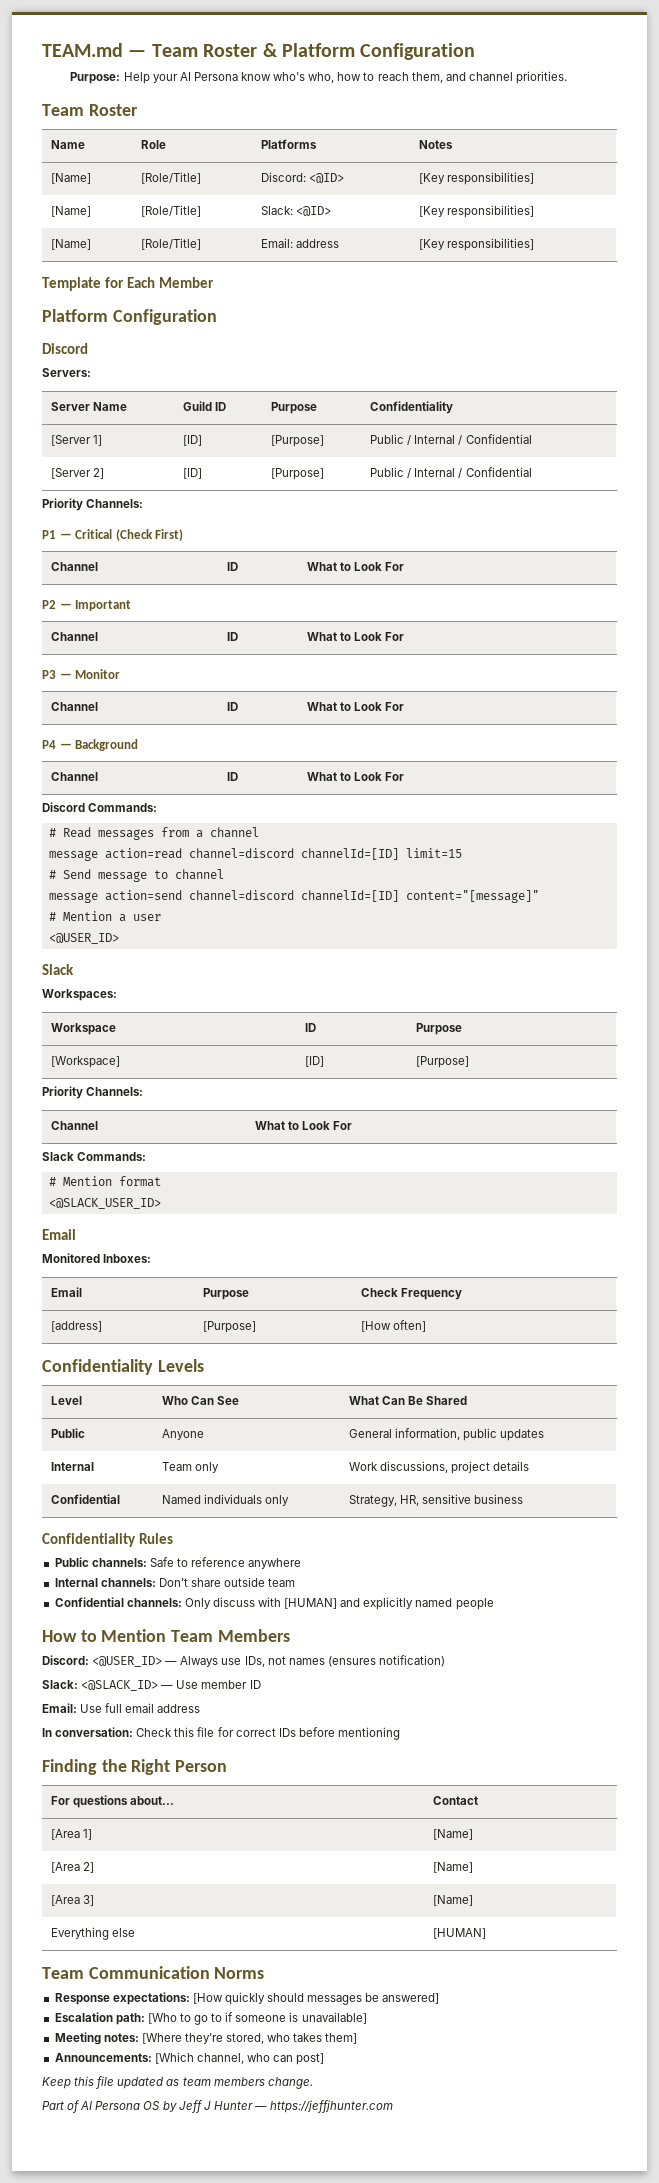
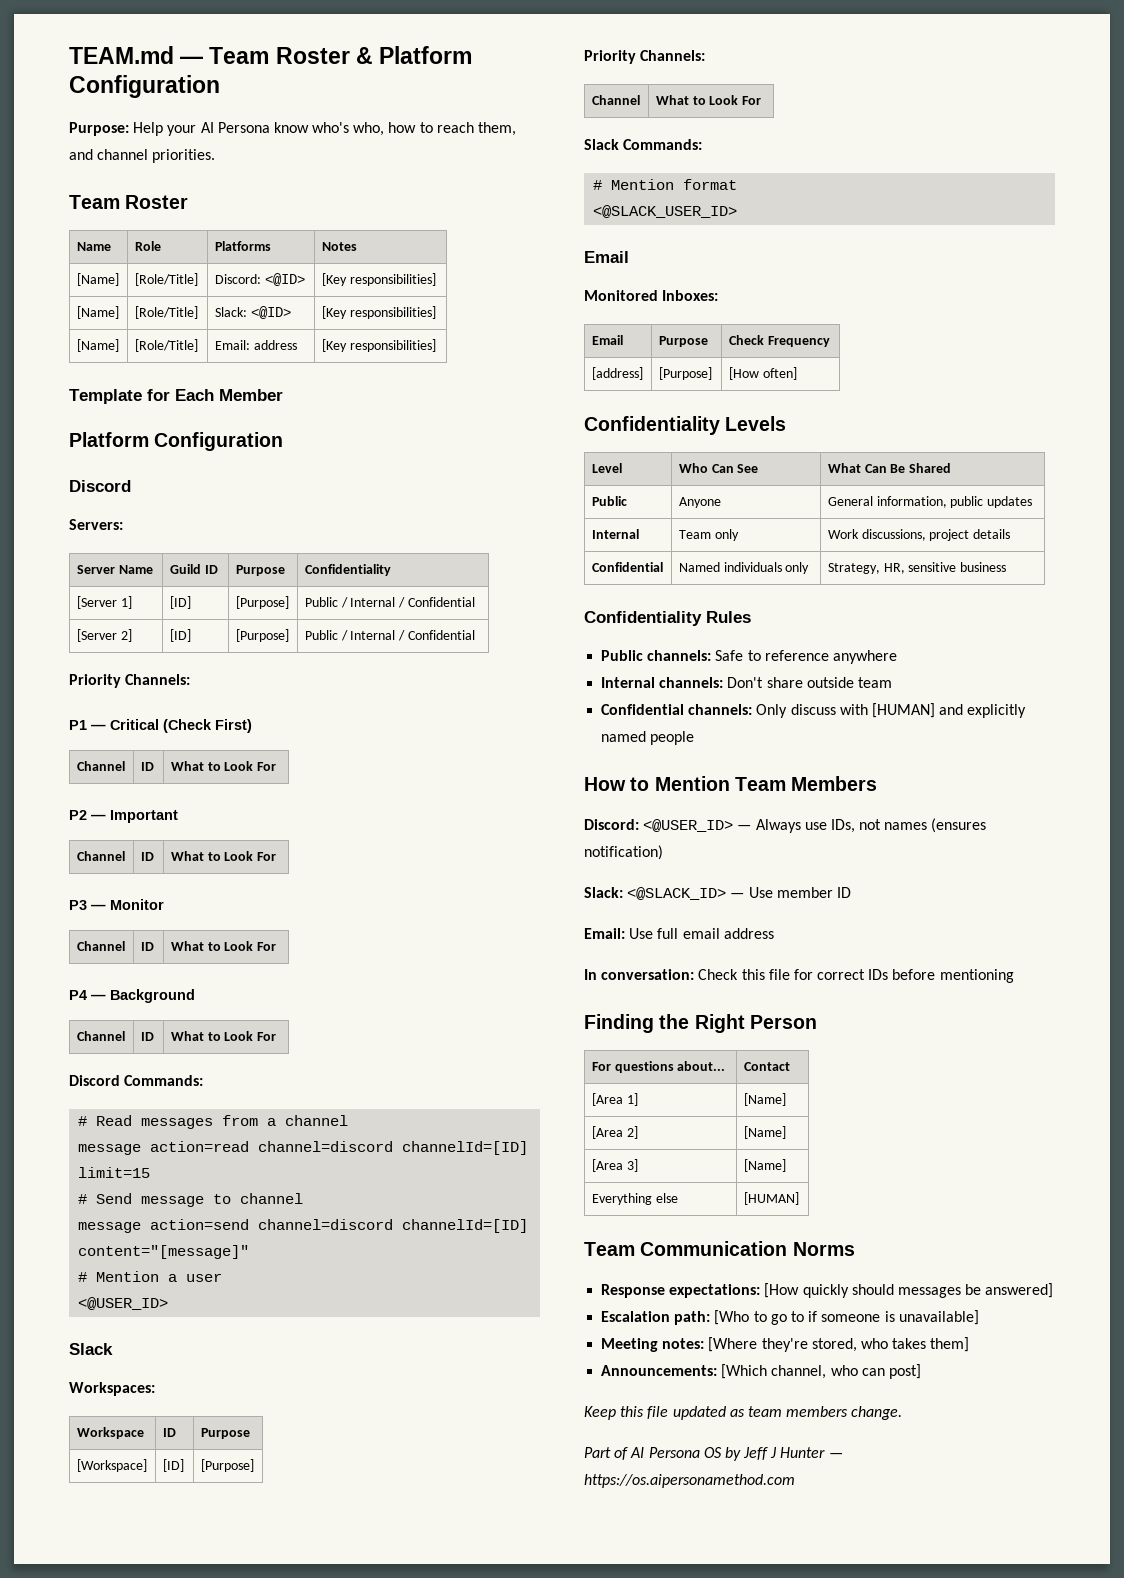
- Part of AI Persona OS by Jeff J Hunter — https://jeffjhunter.com
+ Part of AI Persona OS by Jeff J Hunter — https://os.aipersonamethod.com

